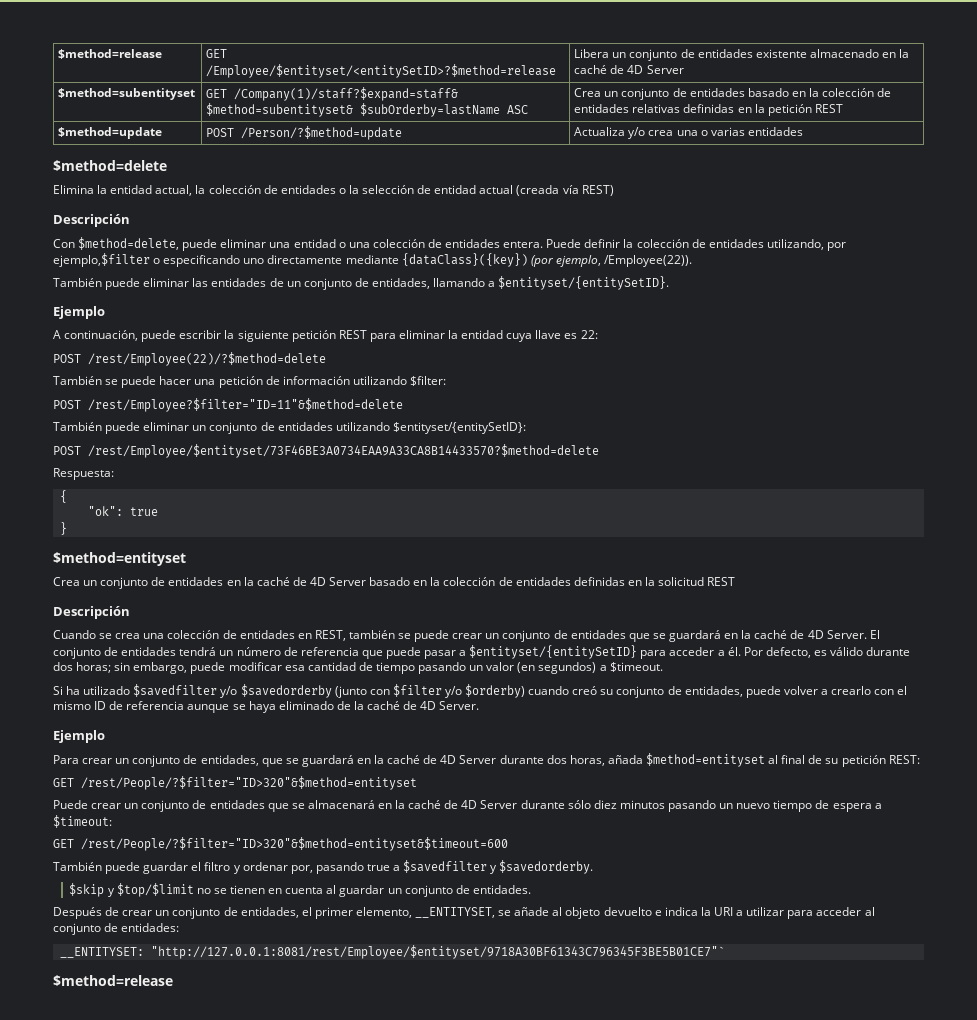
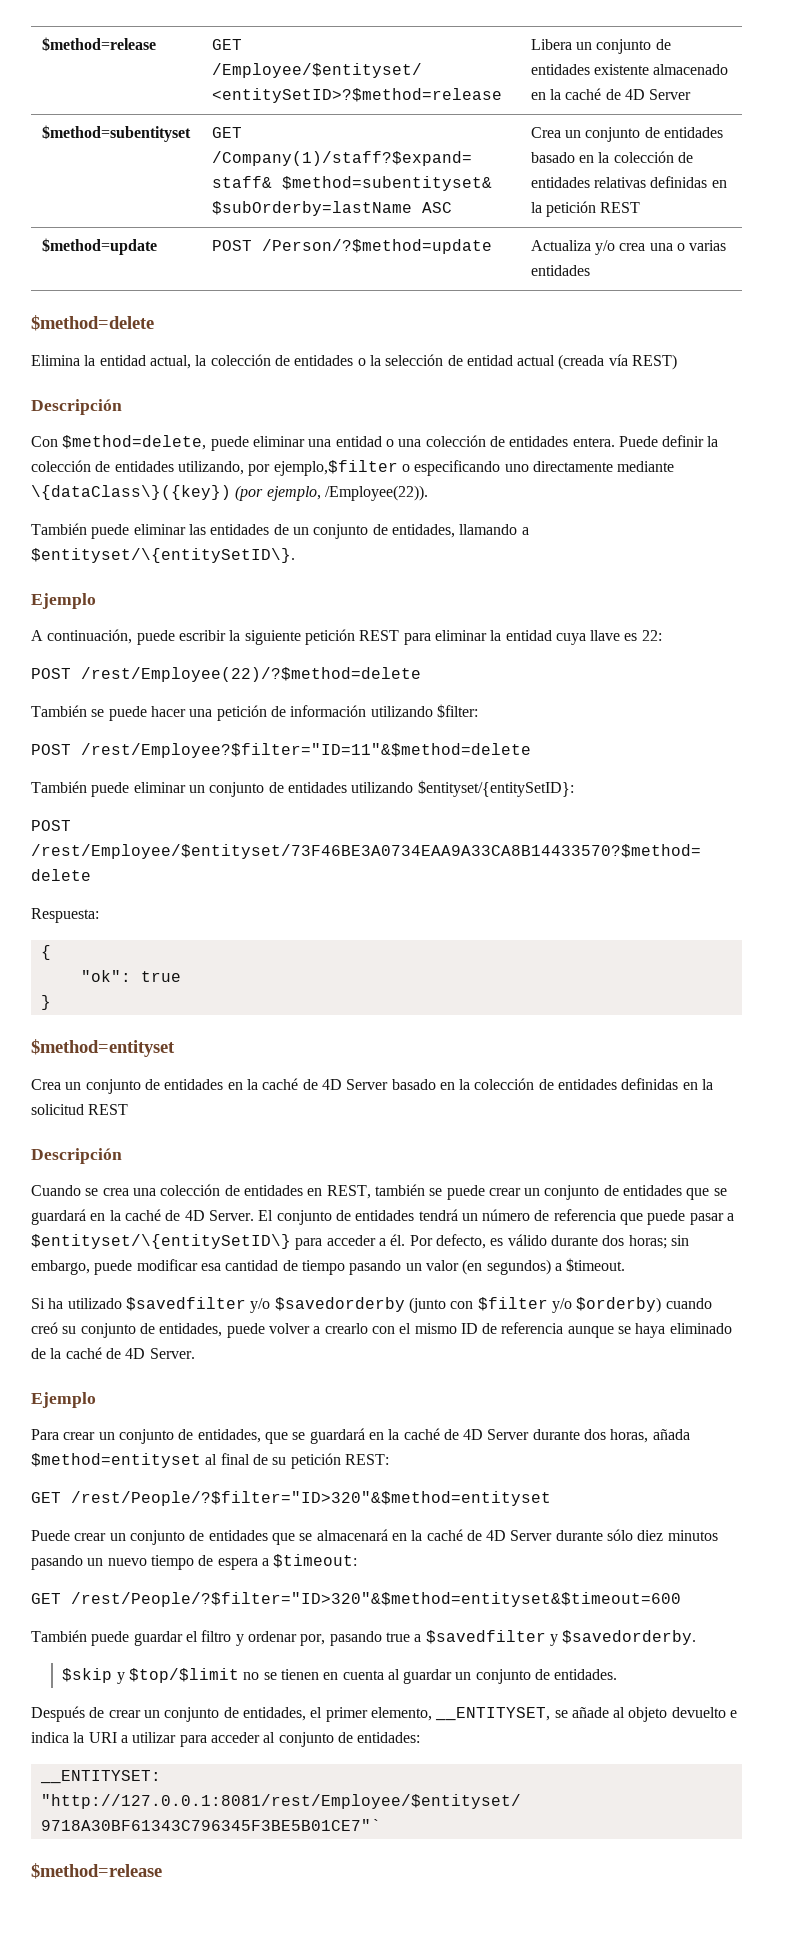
- Puede definir la colección de entidades utilizando, por ejemplo,$filter o especificando uno directamente mediante {dataClass}({key}) (por ejemplo, /Employee(22)).
+ Puede definir la colección de entidades utilizando, por ejemplo,$filter o especificando uno directamente mediante \{dataClass\}({key}) (por ejemplo, /Employee(22)).
- También puede eliminar las entidades de un conjunto de entidades, llamando a $entityset/{entitySetID}.
+ También puede eliminar las entidades de un conjunto de entidades, llamando a $entityset/\{entitySetID\}.
- El conjunto de entidades tendrá un número de referencia que puede pasar a $entityset/{entitySetID} para acceder a él.
+ El conjunto de entidades tendrá un número de referencia que puede pasar a $entityset/\{entitySetID\} para acceder a él.

